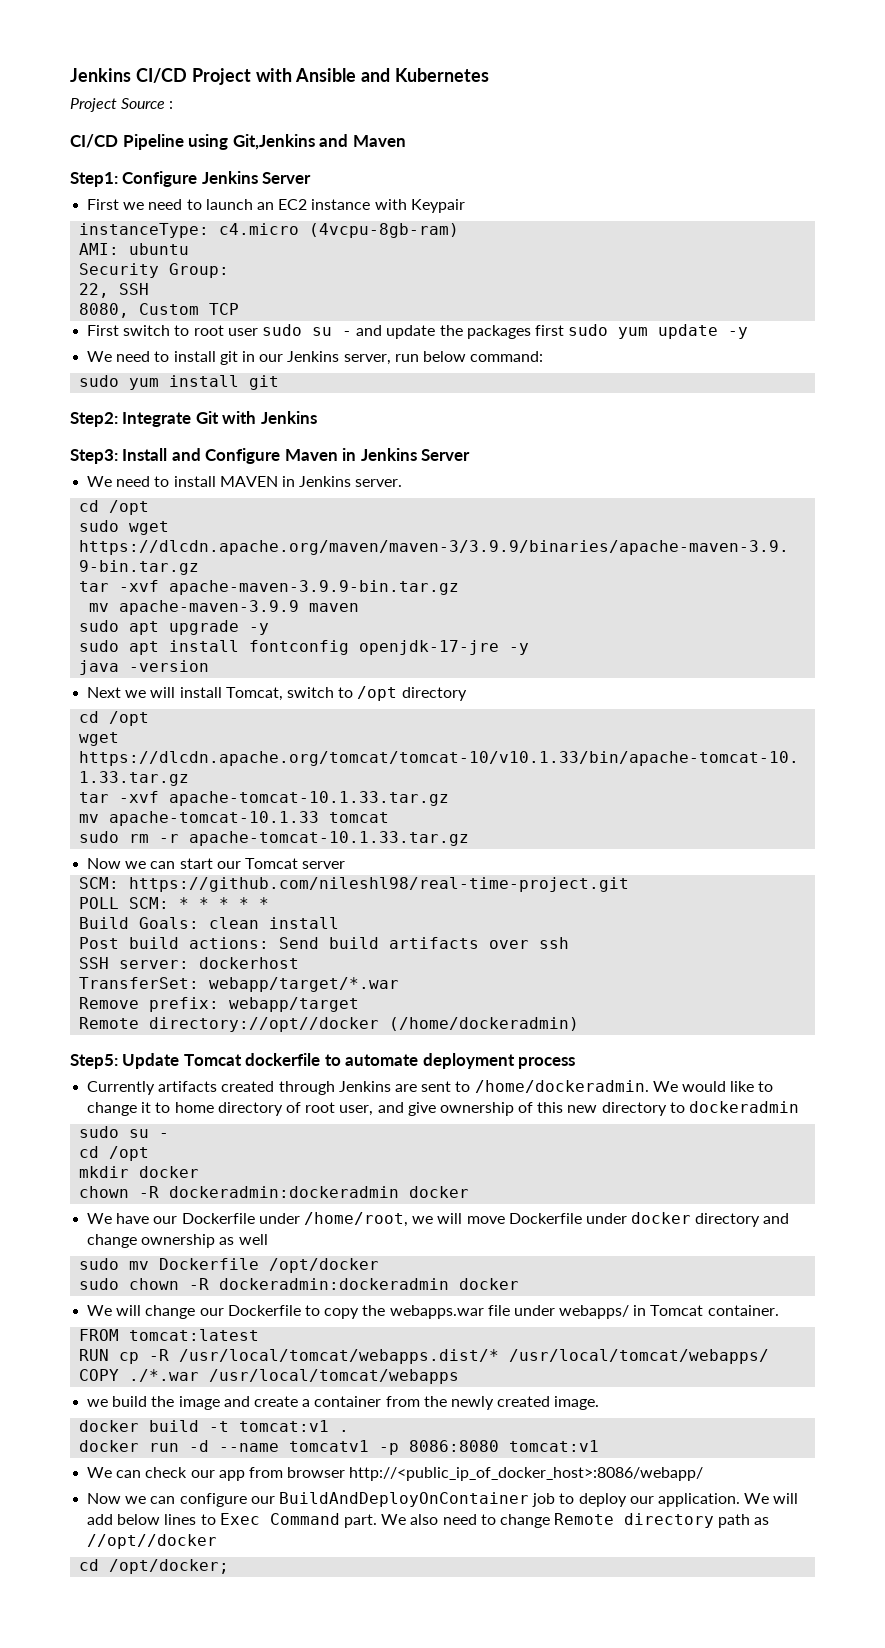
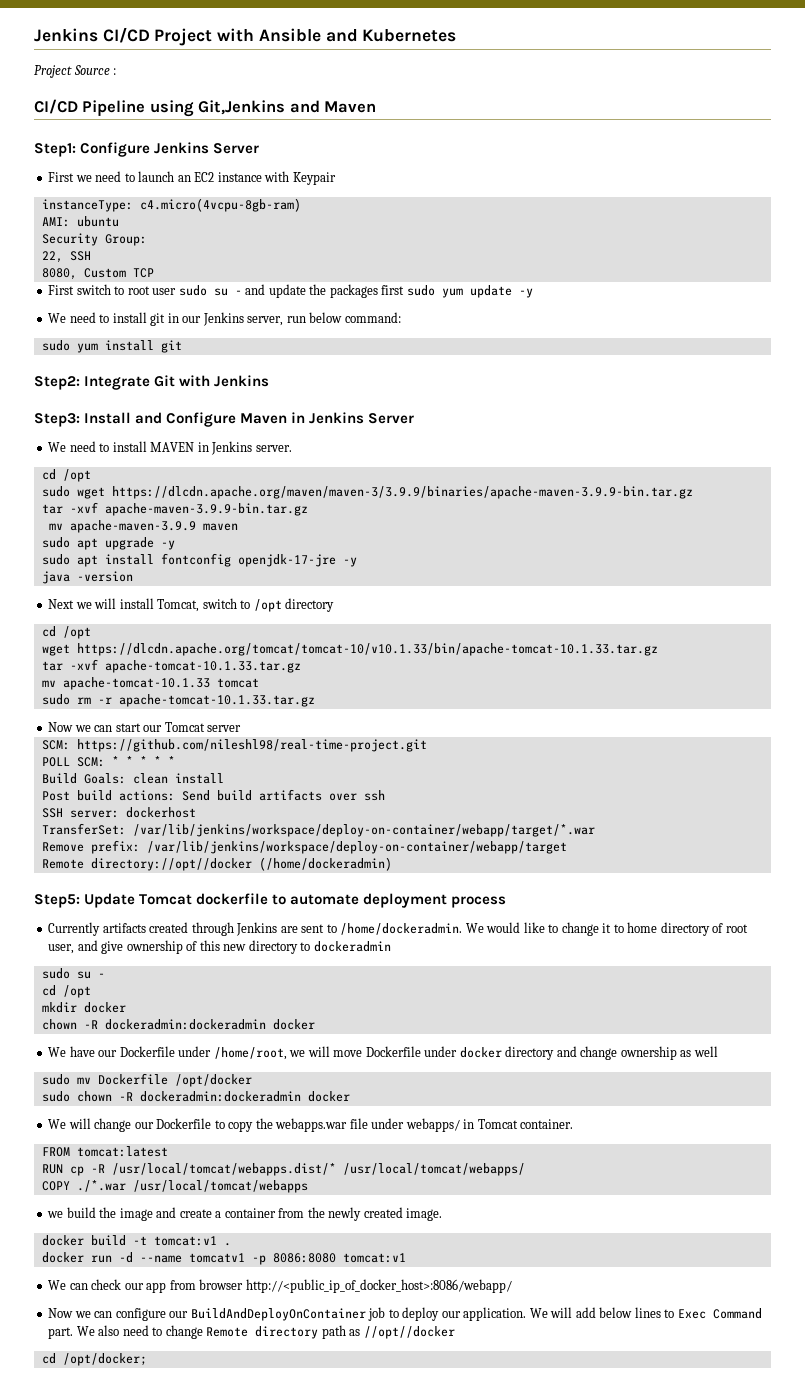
- instanceType: c4.micro (4vcpu-8gb-ram)
+ instanceType: c4.micro(4vcpu-8gb-ram)
- TransferSet: webapp/target/*.war
+ TransferSet: /var/lib/jenkins/workspace/deploy-on-container/webapp/target/*.war
- Remove prefix: webapp/target
+ Remove prefix: /var/lib/jenkins/workspace/deploy-on-container/webapp/target

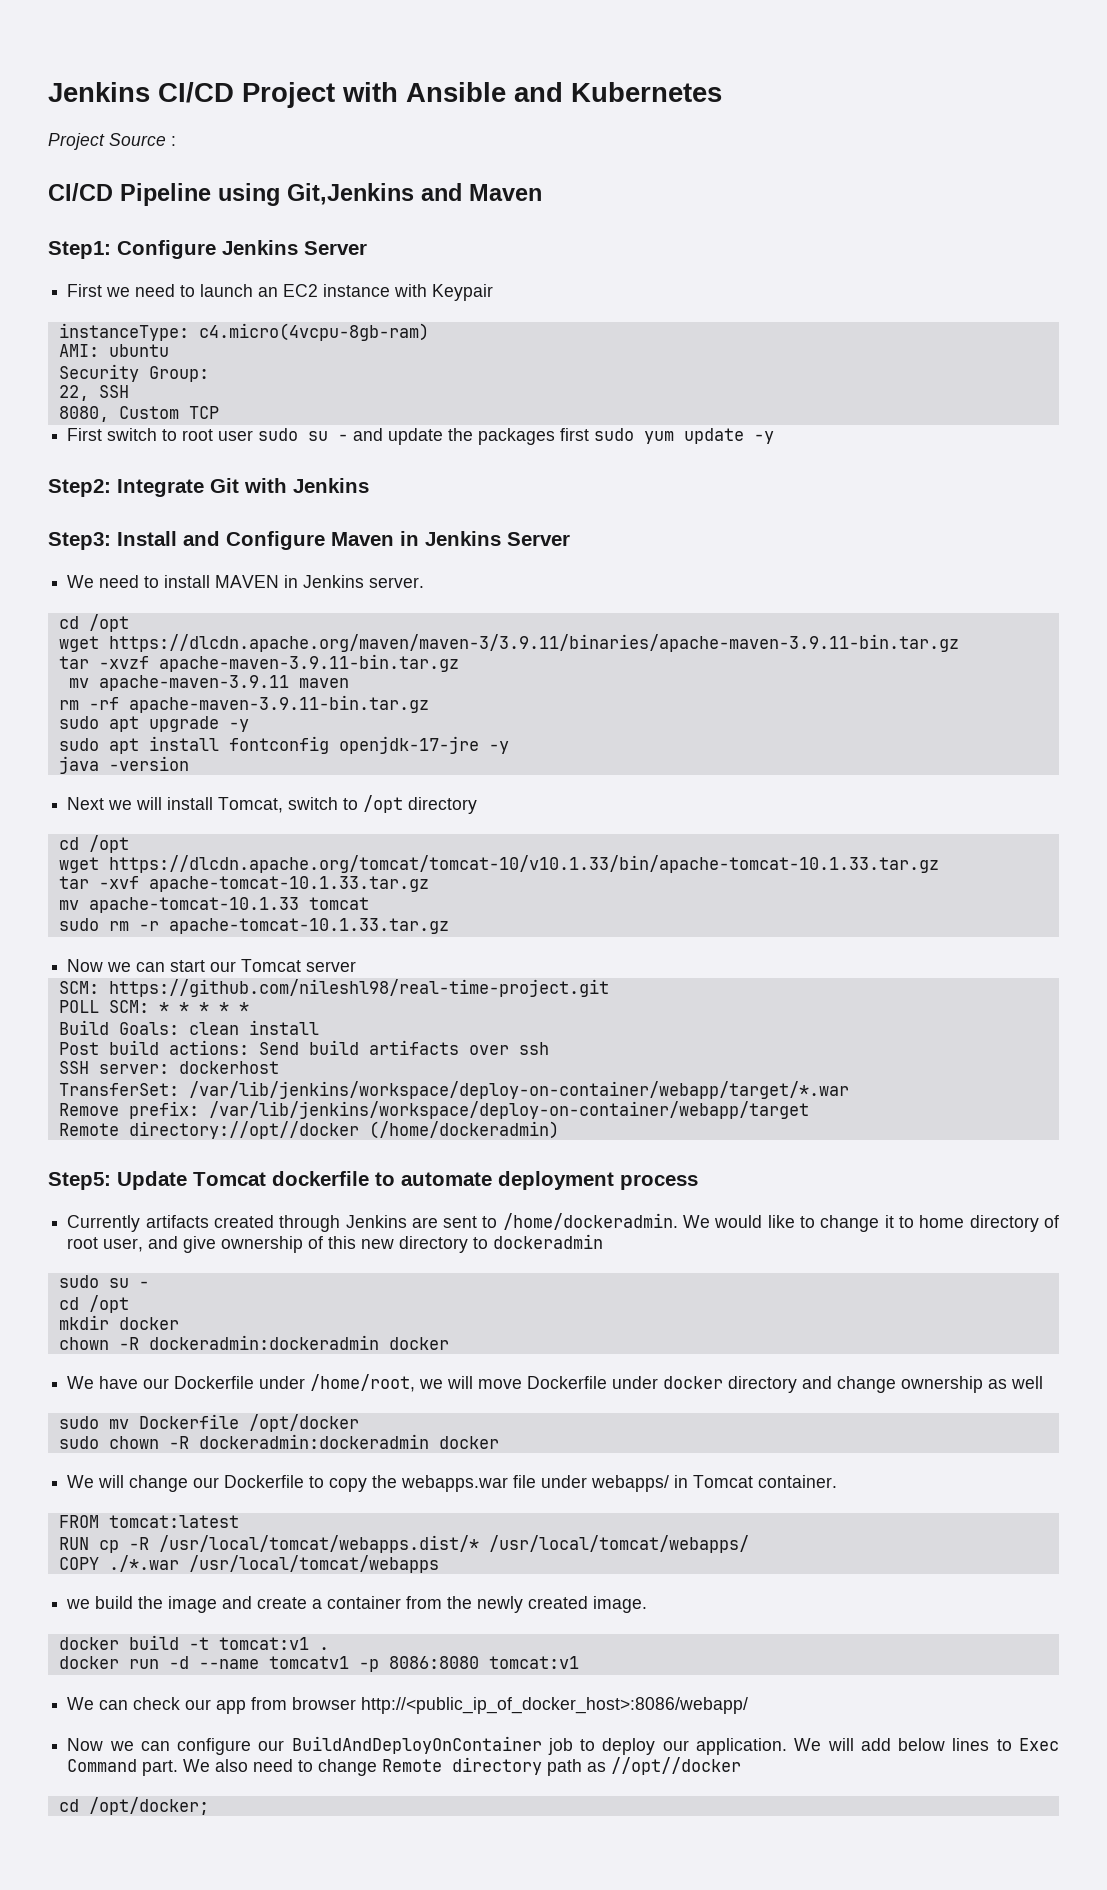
- We need to install git in our Jenkins server, run below command:
- sudo yum install git
- sudo wget https://dlcdn.apache.org/maven/maven-3/3.9.9/binaries/apache-maven-3.9.9-bin.tar.gz
- tar -xvf apache-maven-3.9.9-bin.tar.gz
- mv apache-maven-3.9.9 maven
+ wget https://dlcdn.apache.org/maven/maven-3/3.9.11/binaries/apache-maven-3.9.11-bin.tar.gz
+ tar -xvzf apache-maven-3.9.11-bin.tar.gz
+ mv apache-maven-3.9.11 maven
+ rm -rf apache-maven-3.9.11-bin.tar.gz

